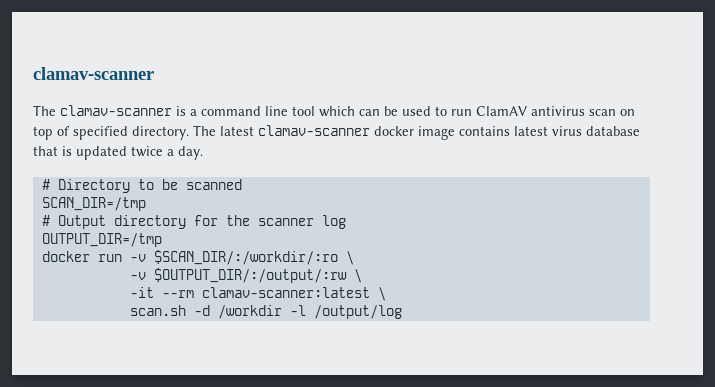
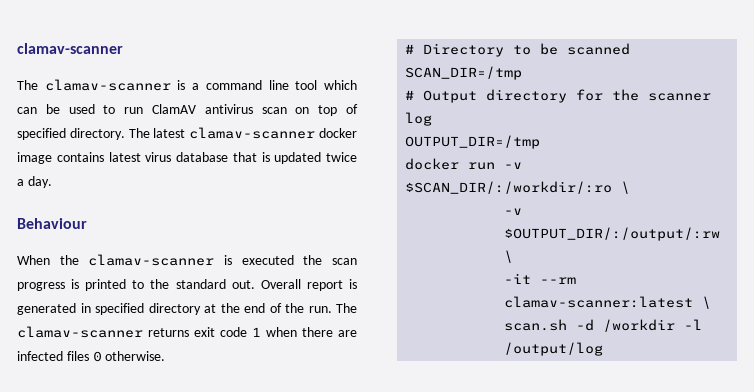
+ Behaviour
+ When the clamav-scanner is executed the scan progress is printed to the standard out. Overall report is generated in specified directory at the end of the run. The clamav-scanner returns exit code 1 when there are infected files 0 otherwise.

